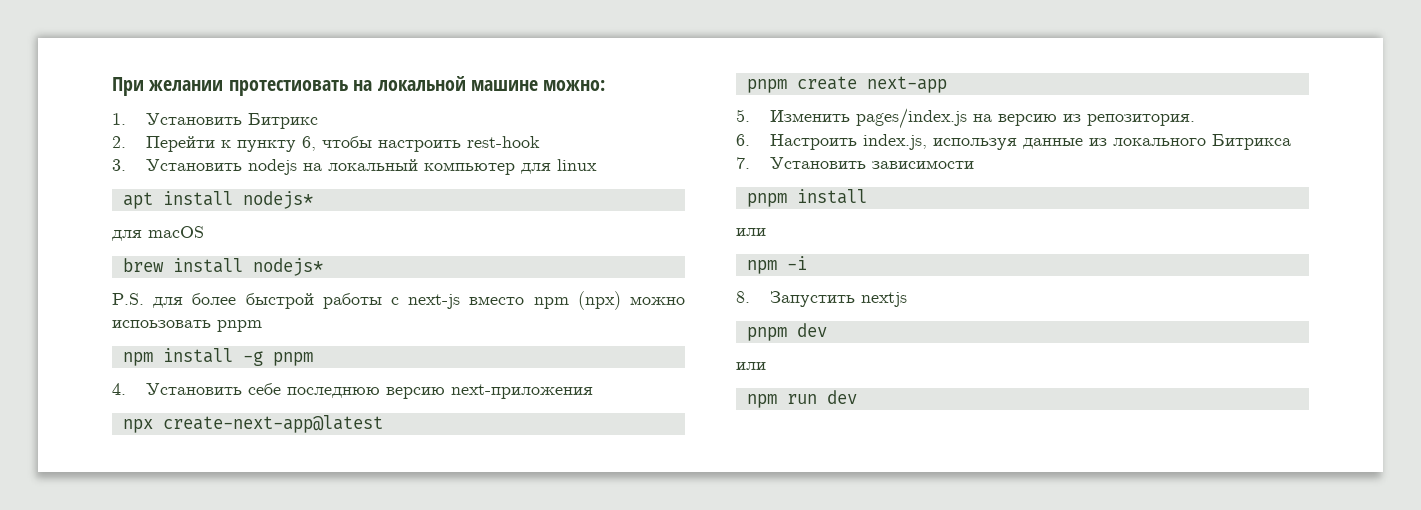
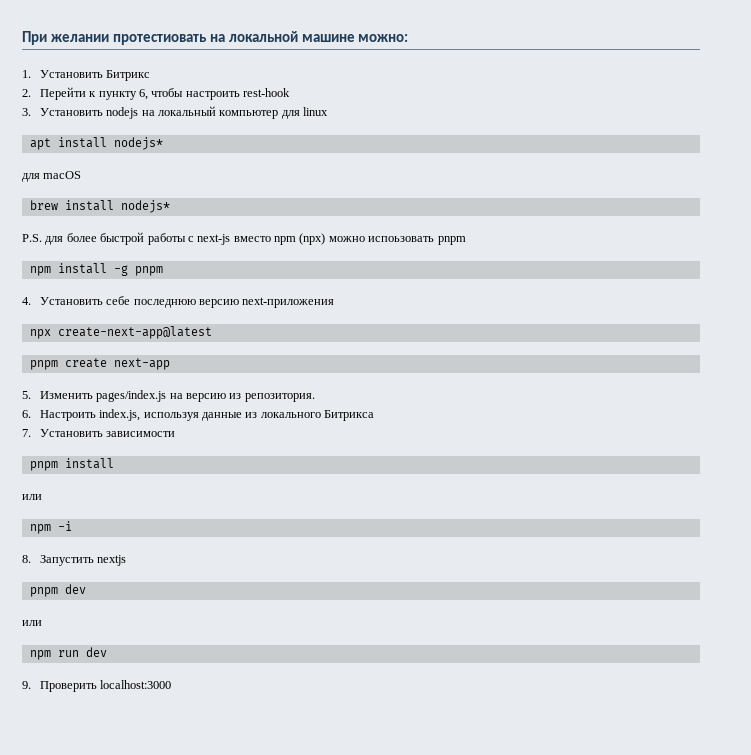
+ 9. Проверить localhost:3000

